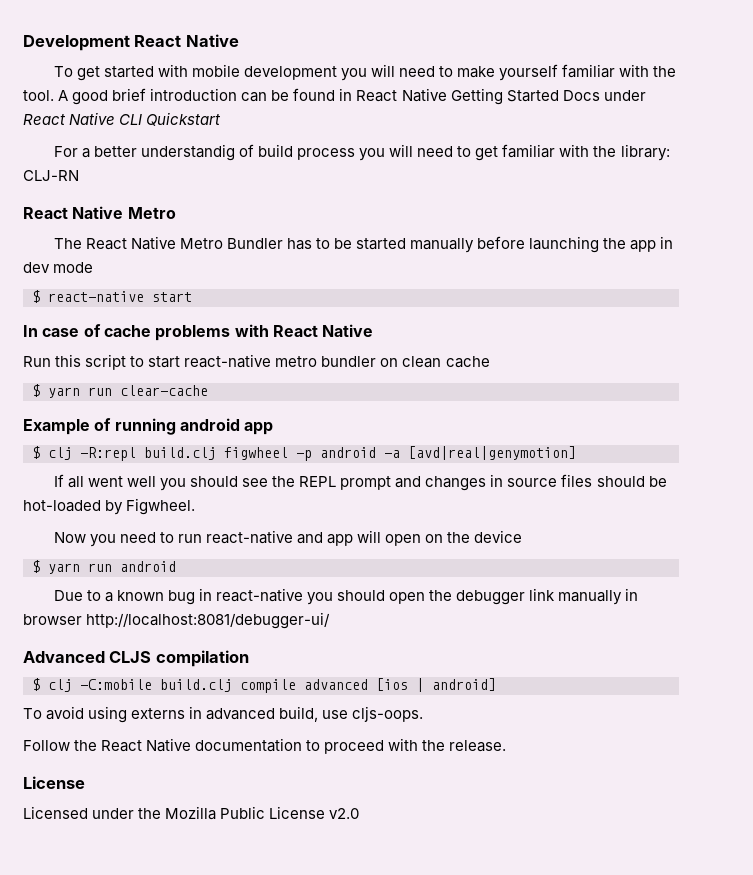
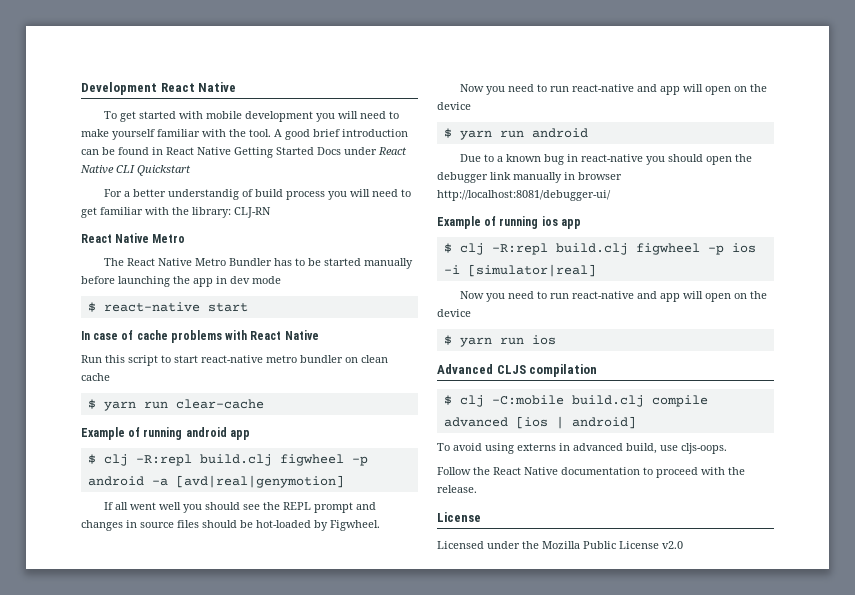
+ Example of running ios app
+ $ clj -R:repl build.clj figwheel -p ios -i [simulator|real]
+ Now you need to run react-native and app will open on the device
+ $ yarn run ios

